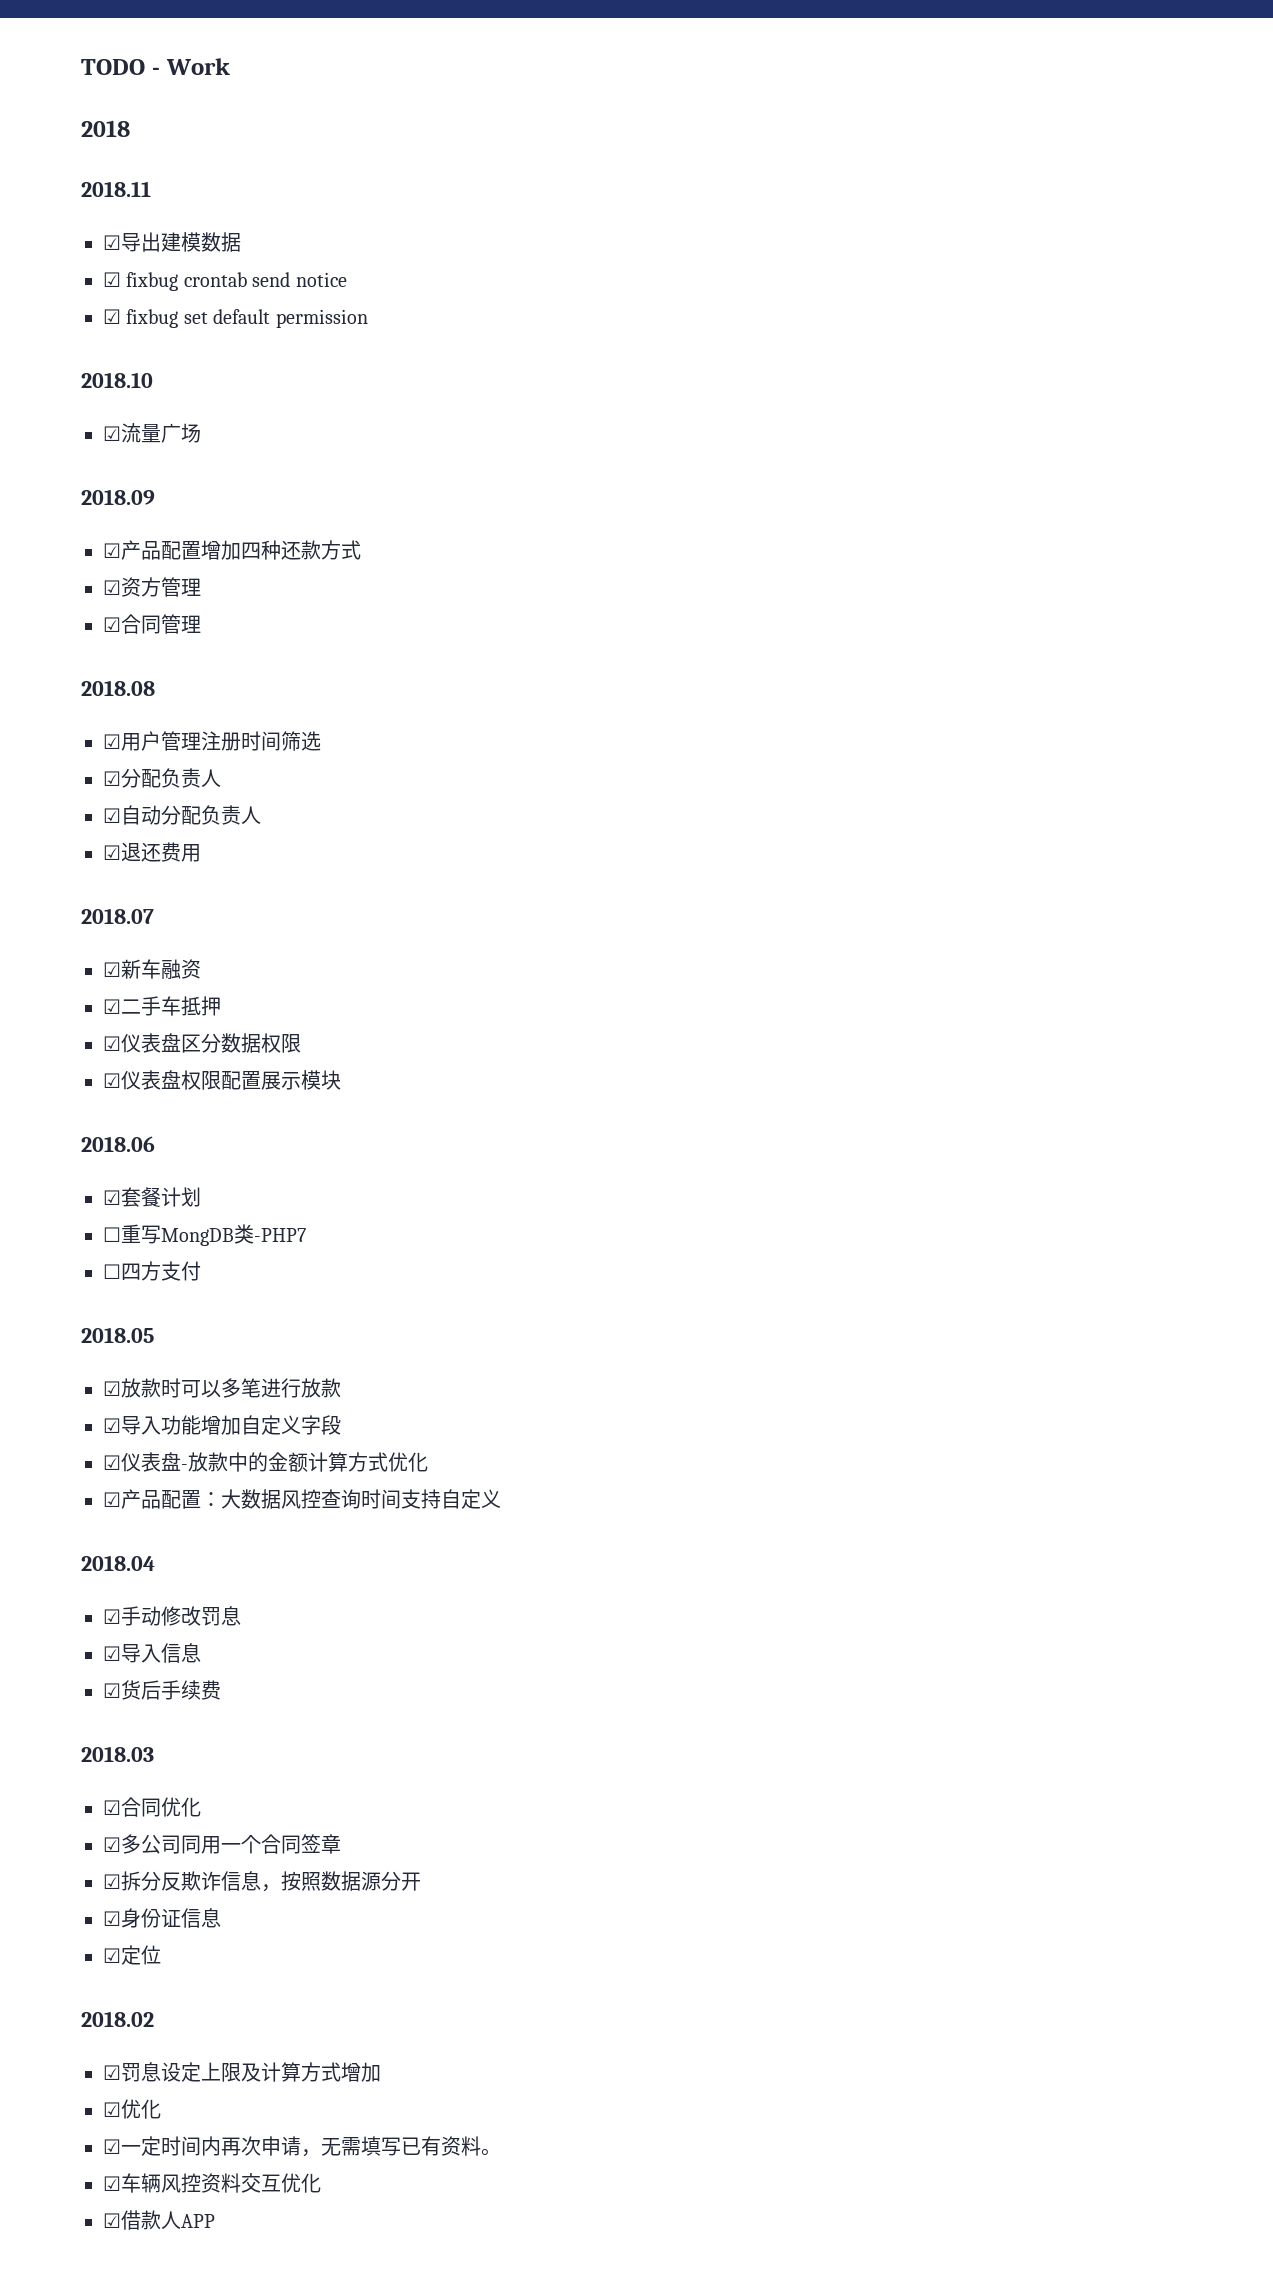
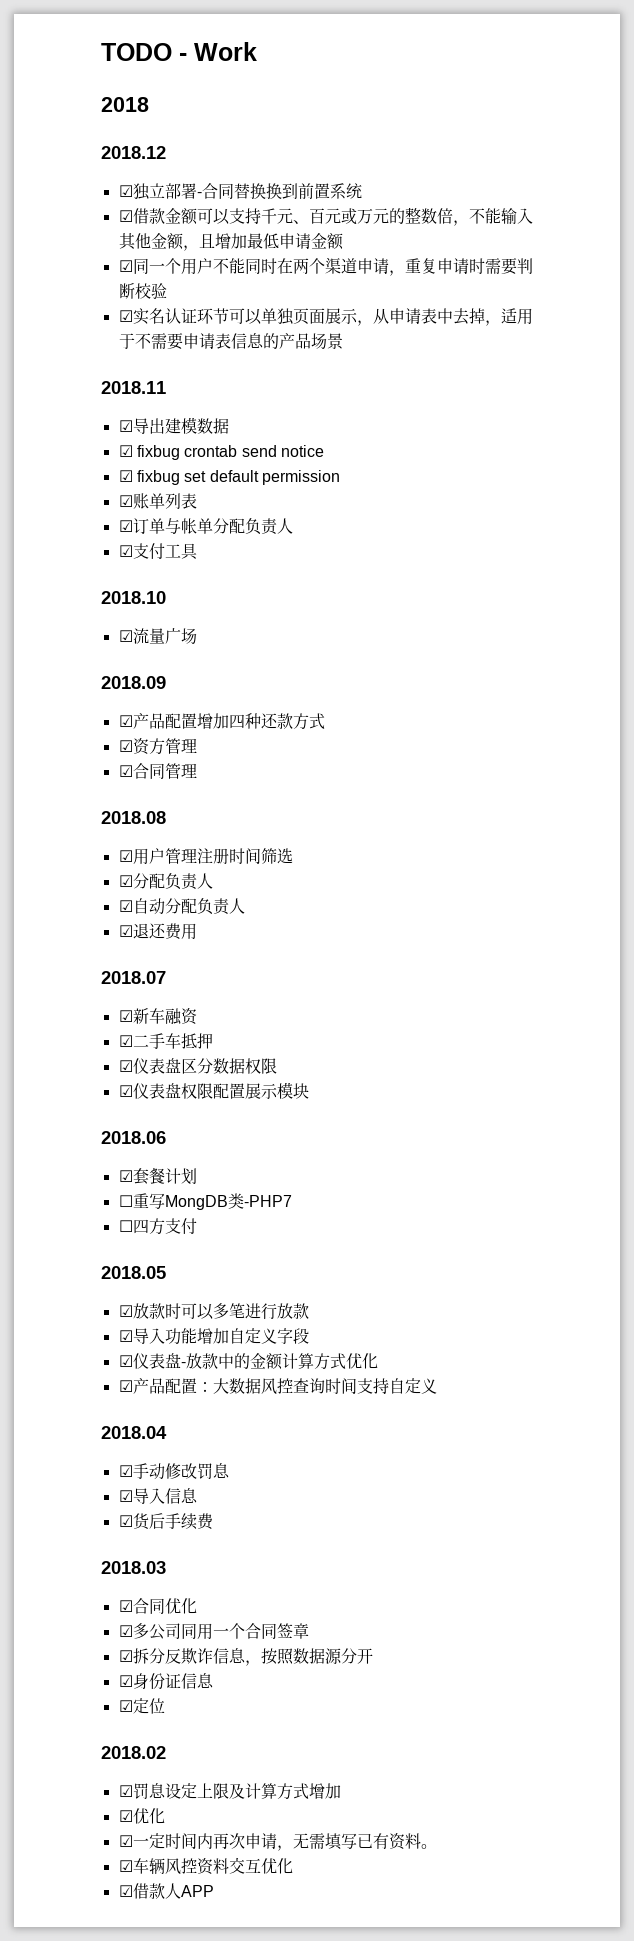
+ 2018.12
+ ☑独立部署-合同替换换到前置系统
+ ☑借款金额可以支持千元、百元或万元的整数倍，不能输入其他金额，且增加最低申请金额
+ ☑同一个用户不能同时在两个渠道申请，重复申请时需要判断校验
+ ☑实名认证环节可以单独页面展示，从申请表中去掉，适用于不需要申请表信息的产品场景
+ ☑账单列表
+ ☑订单与帐单分配负责人
+ ☑支付工具

